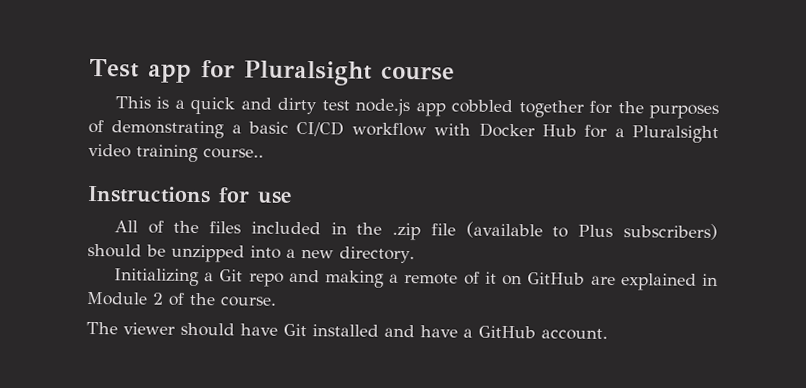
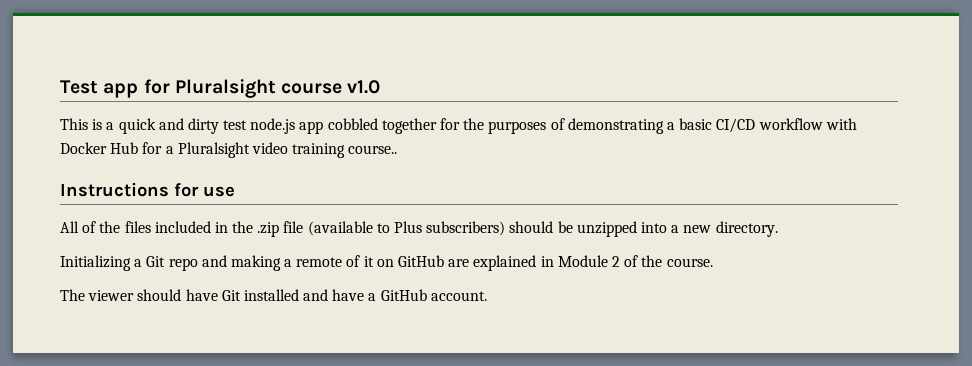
- Test app for Pluralsight course
+ Test app for Pluralsight course v1.0

